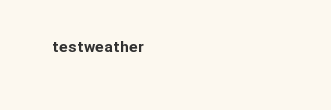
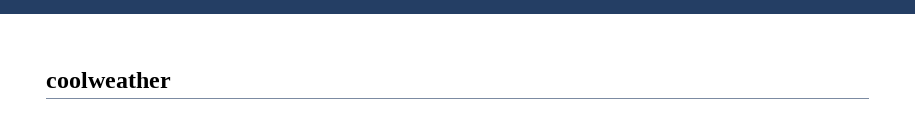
- testweather
+ coolweather

